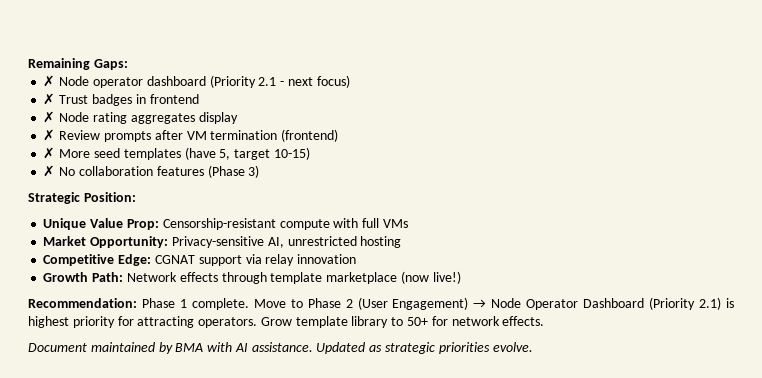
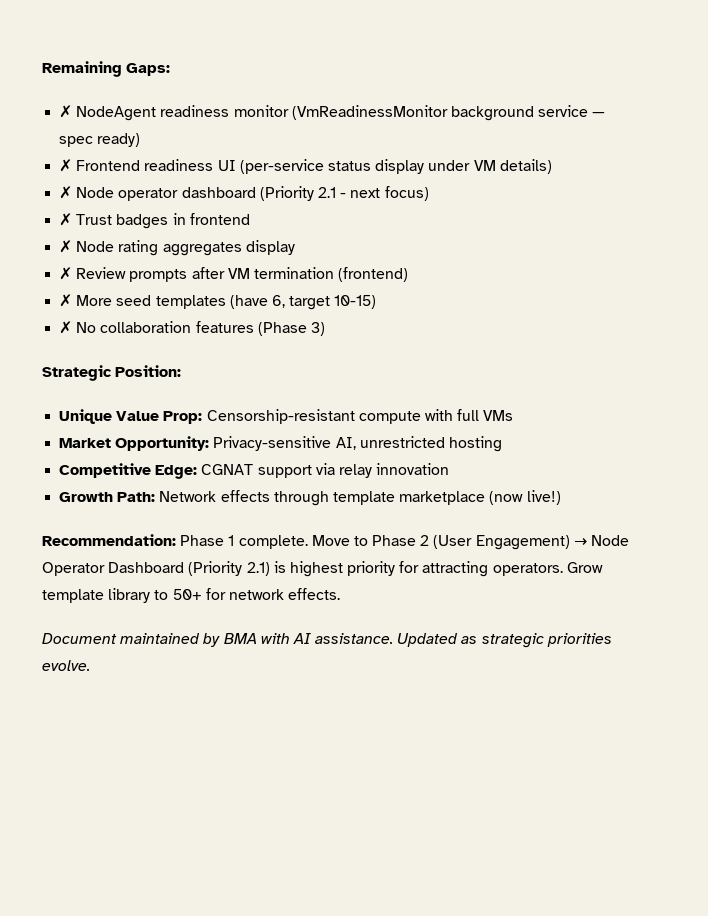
+ ✗ NodeAgent readiness monitor (VmReadinessMonitor background service — spec ready)
+ ✗ Frontend readiness UI (per-service status display under VM details)
- ✗ More seed templates (have 5, target 10-15)
+ ✗ More seed templates (have 6, target 10-15)

